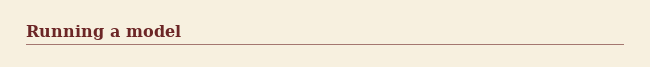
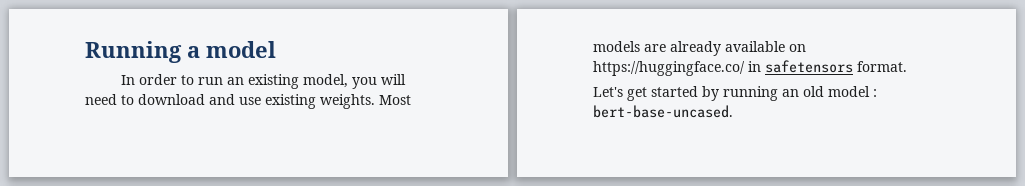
+ In order to run an existing model, you will need to download and use existing weights. Most models are already available on https://huggingface.co/ in safetensors format.
+ Let's get started by running an old model : bert-base-uncased.

